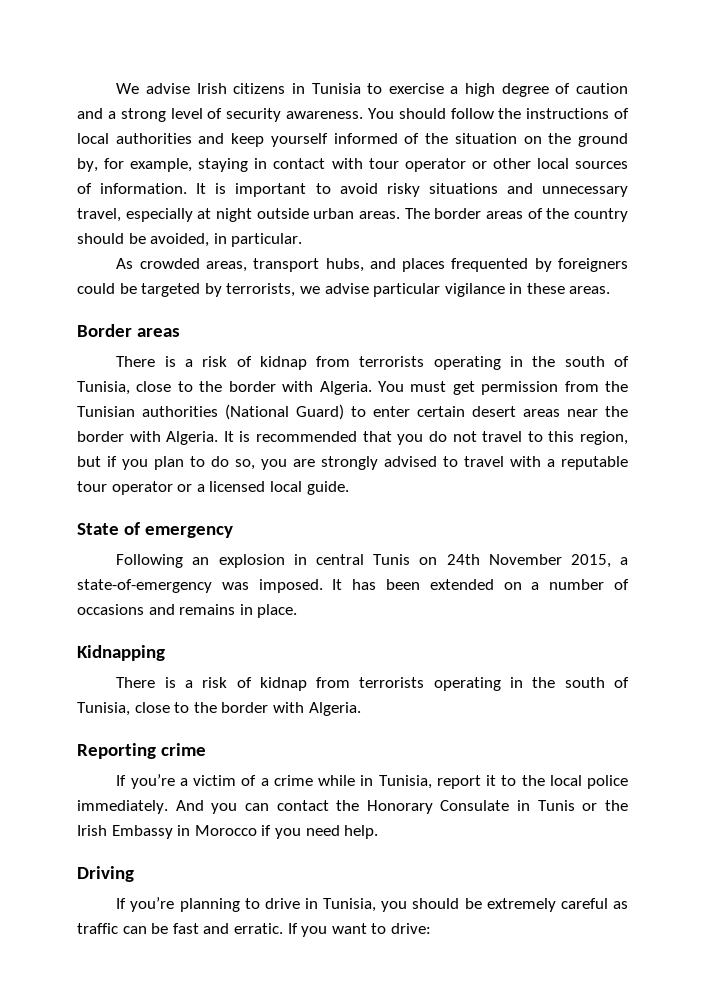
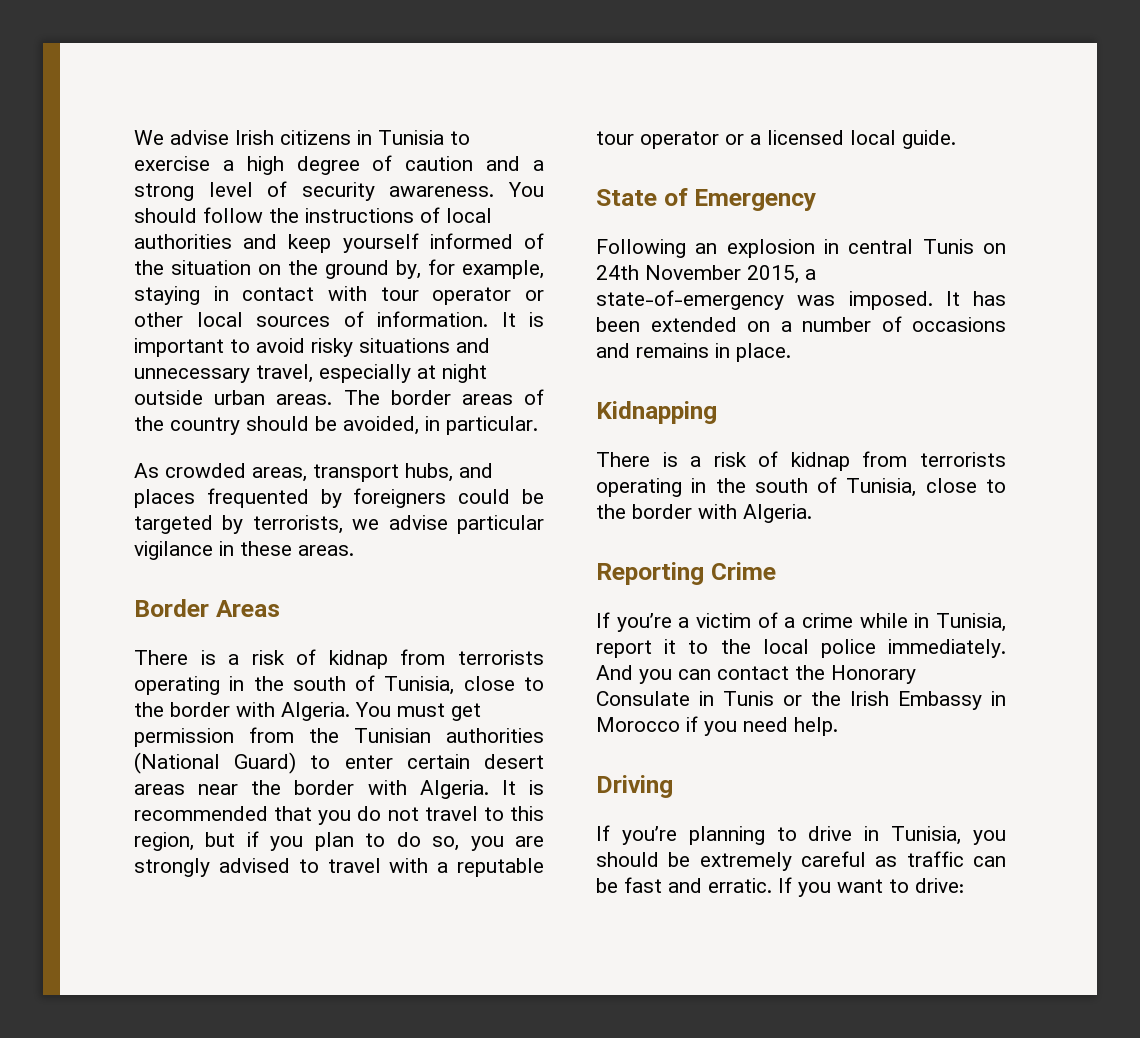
- Border areas
+ Border Areas
- State of emergency
+ State of Emergency
- Reporting crime
+ Reporting Crime

